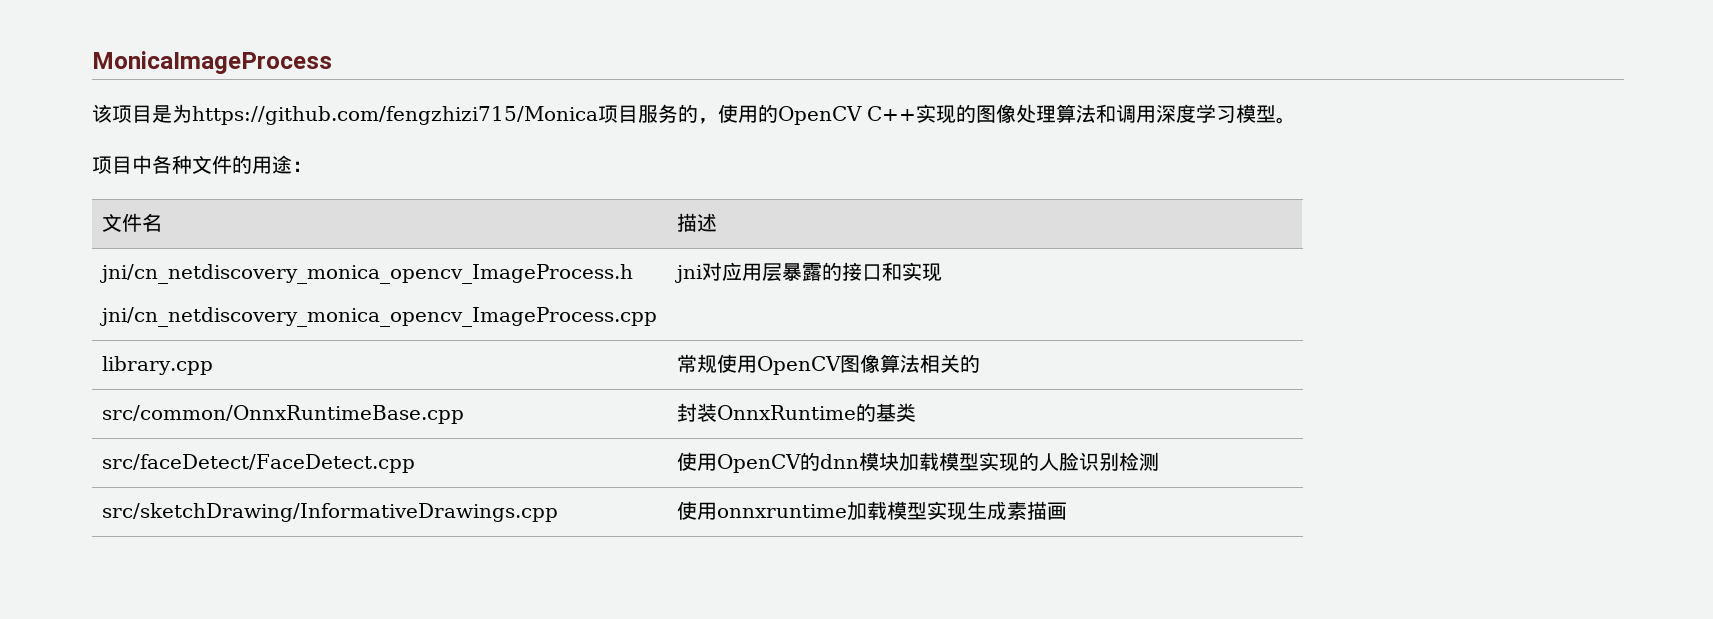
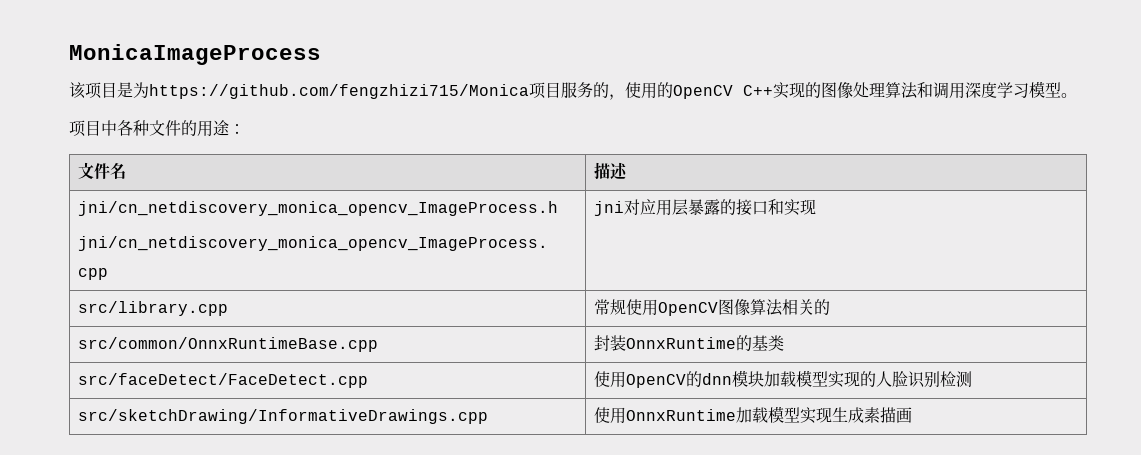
- library.cpp | 常规使用OpenCV图像算法相关的
+ src/library.cpp | 常规使用OpenCV图像算法相关的
- src/sketchDrawing/InformativeDrawings.cpp | 使用onnxruntime加载模型实现生成素描画
+ src/sketchDrawing/InformativeDrawings.cpp | 使用OnnxRuntime加载模型实现生成素描画

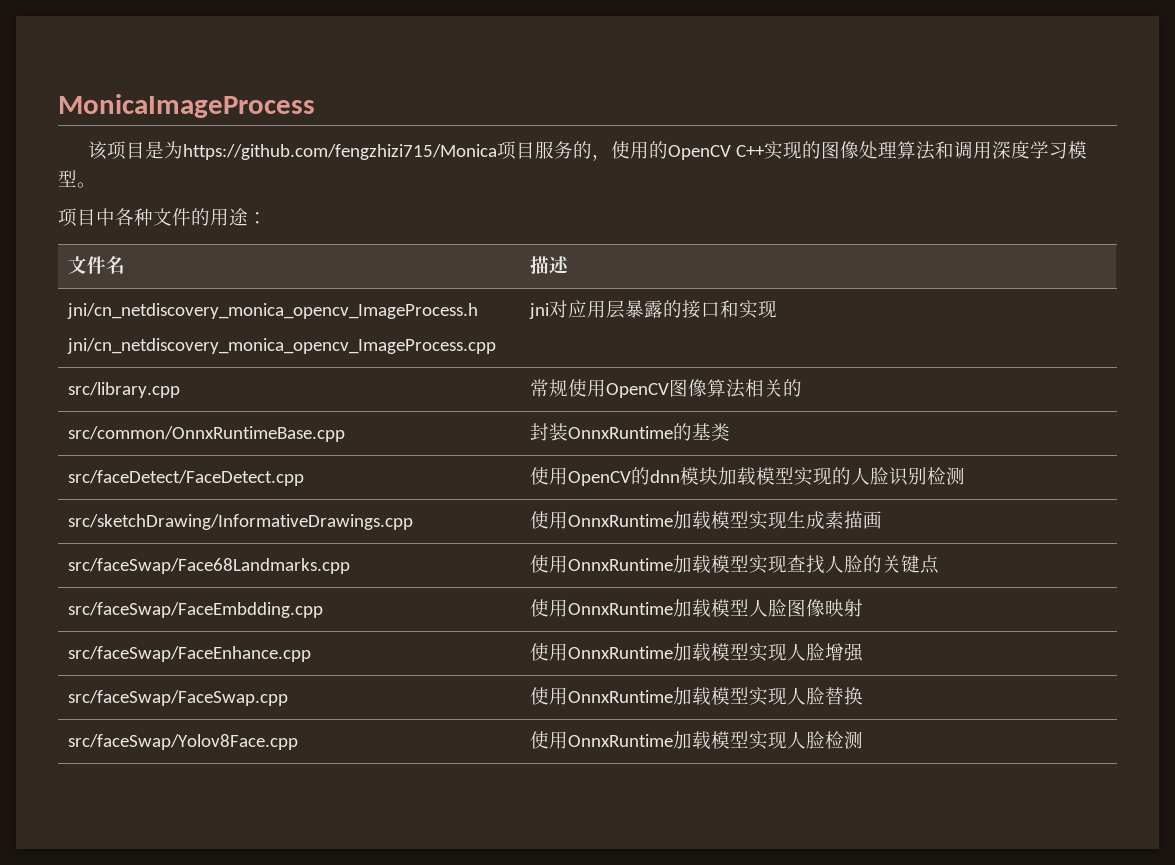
+ src/faceSwap/Face68Landmarks.cpp | 使用OnnxRuntime加载模型实现查找人脸的关键点
+ src/faceSwap/FaceEmbdding.cpp | 使用OnnxRuntime加载模型人脸图像映射
+ src/faceSwap/FaceEnhance.cpp | 使用OnnxRuntime加载模型实现人脸增强
+ src/faceSwap/FaceSwap.cpp | 使用OnnxRuntime加载模型实现人脸替换
+ src/faceSwap/Yolov8Face.cpp | 使用OnnxRuntime加载模型实现人脸检测

